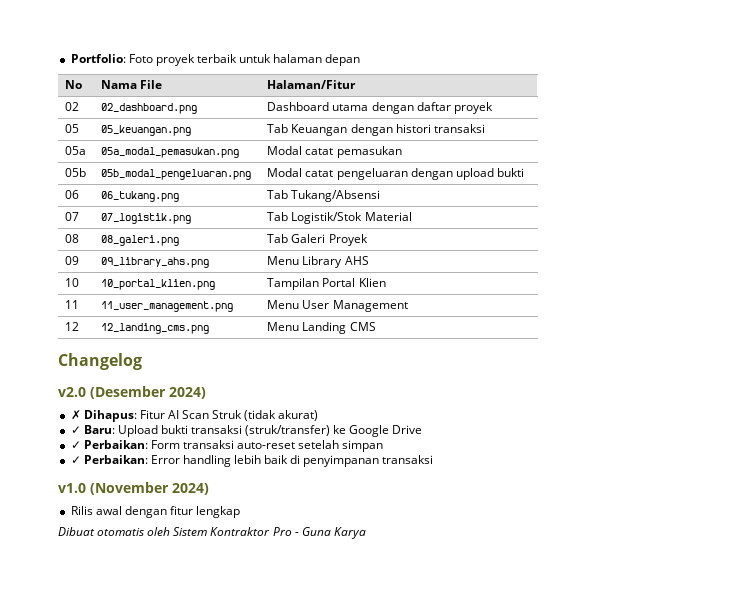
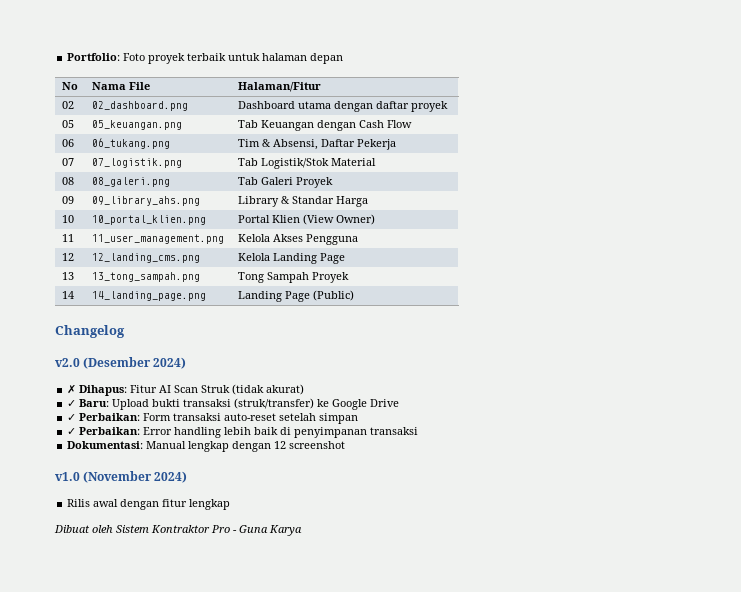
- 05 | 05_keuangan.png | Tab Keuangan dengan histori transaksi
- 05a | 05a_modal_pemasukan.png | Modal catat pemasukan
- 05b | 05b_modal_pengeluaran.png | Modal catat pengeluaran dengan upload bukti
- 06 | 06_tukang.png | Tab Tukang/Absensi
+ 05 | 05_keuangan.png | Tab Keuangan dengan Cash Flow
+ 06 | 06_tukang.png | Tim & Absensi, Daftar Pekerja
- 09 | 09_library_ahs.png | Menu Library AHS
+ 09 | 09_library_ahs.png | Library & Standar Harga
- 10 | 10_portal_klien.png | Tampilan Portal Klien
+ 10 | 10_portal_klien.png | Portal Klien (View Owner)
- 11 | 11_user_management.png | Menu User Management
+ 11 | 11_user_management.png | Kelola Akses Pengguna
- 12 | 12_landing_cms.png | Menu Landing CMS
+ 12 | 12_landing_cms.png | Kelola Landing Page
+ 13 | 13_tong_sampah.png | Tong Sampah Proyek
+ 14 | 14_landing_page.png | Landing Page (Public)
+ Dokumentasi: Manual lengkap dengan 12 screenshot
- Dibuat otomatis oleh Sistem Kontraktor Pro - Guna Karya
+ Dibuat oleh Sistem Kontraktor Pro - Guna Karya

